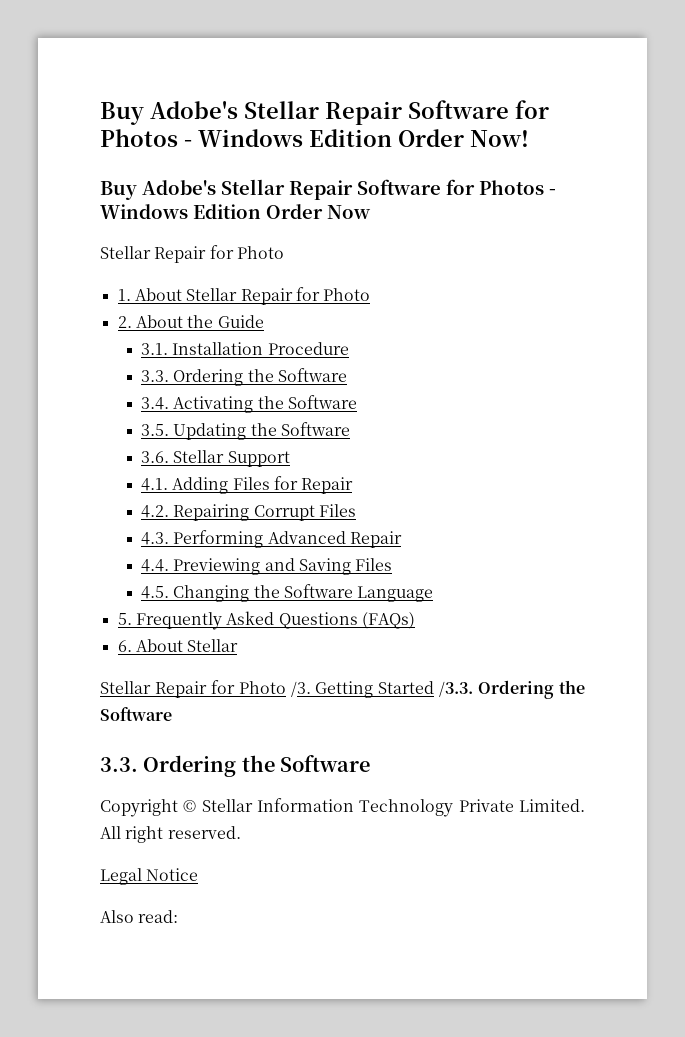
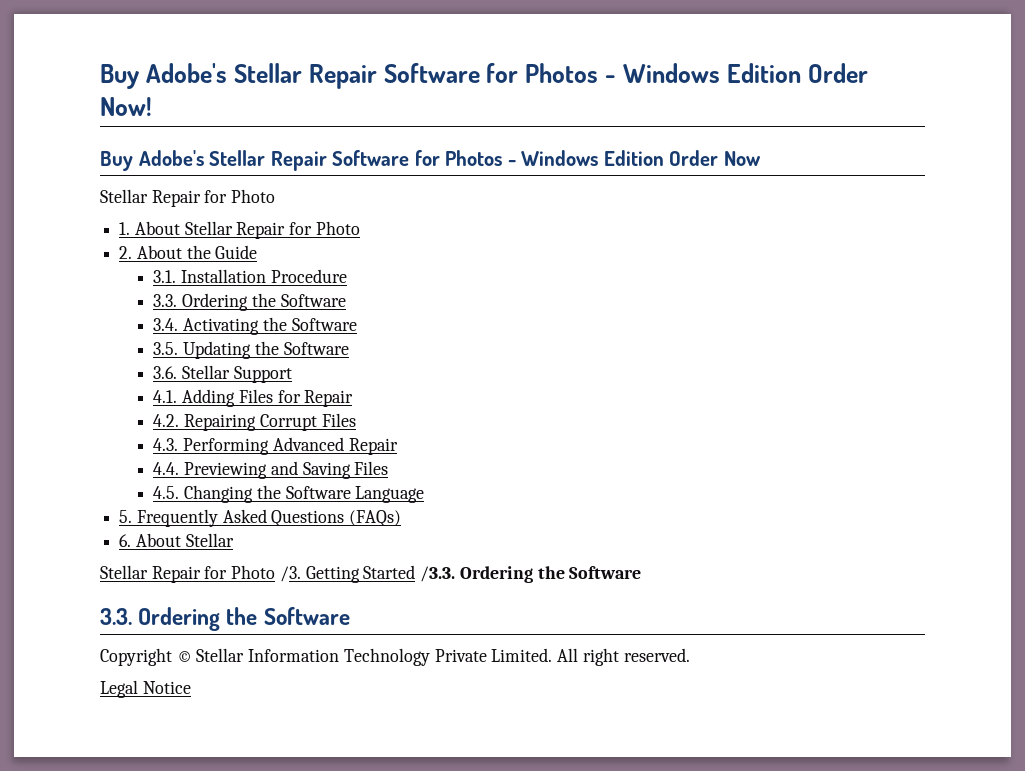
- Also read:

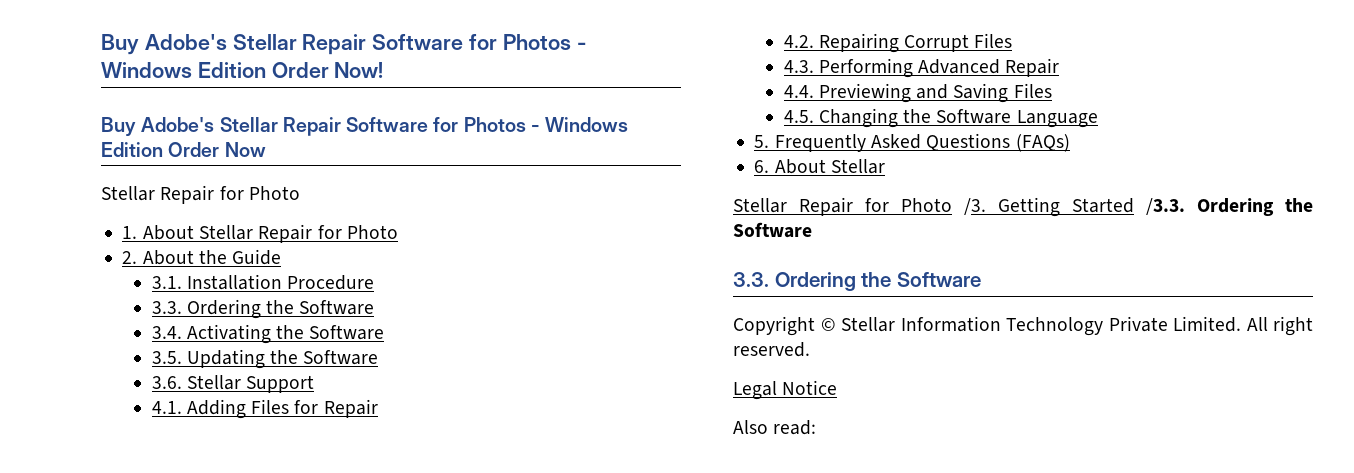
+ Also read:

